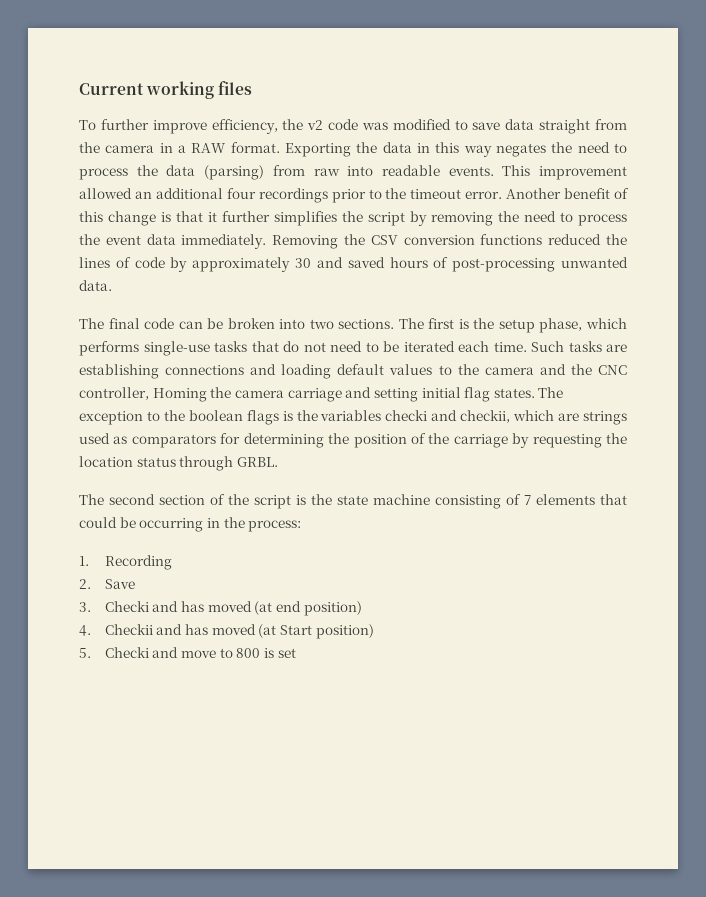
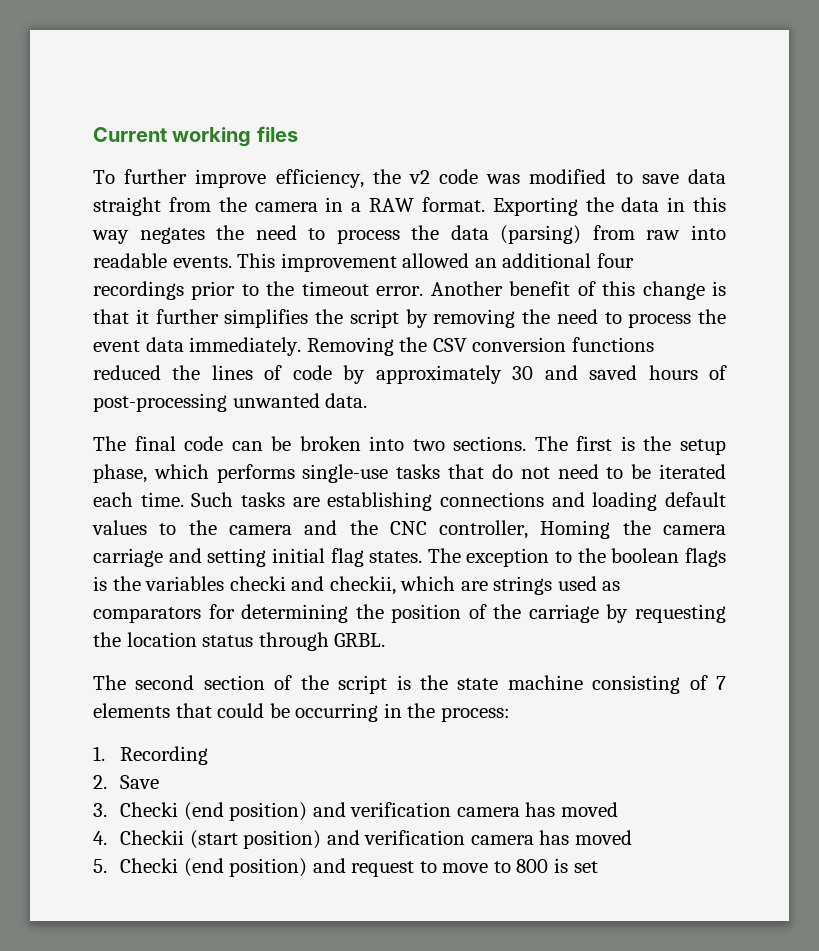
- 3. Checki and has moved (at end position)
+ 3. Checki (end position) and verification camera has moved
- 4. Checkii and has moved (at Start position)
+ 4. Checkii (start position) and verification camera has moved
- 5. Checki and move to 800 is set
+ 5. Checki (end position) and request to move to 800 is set

